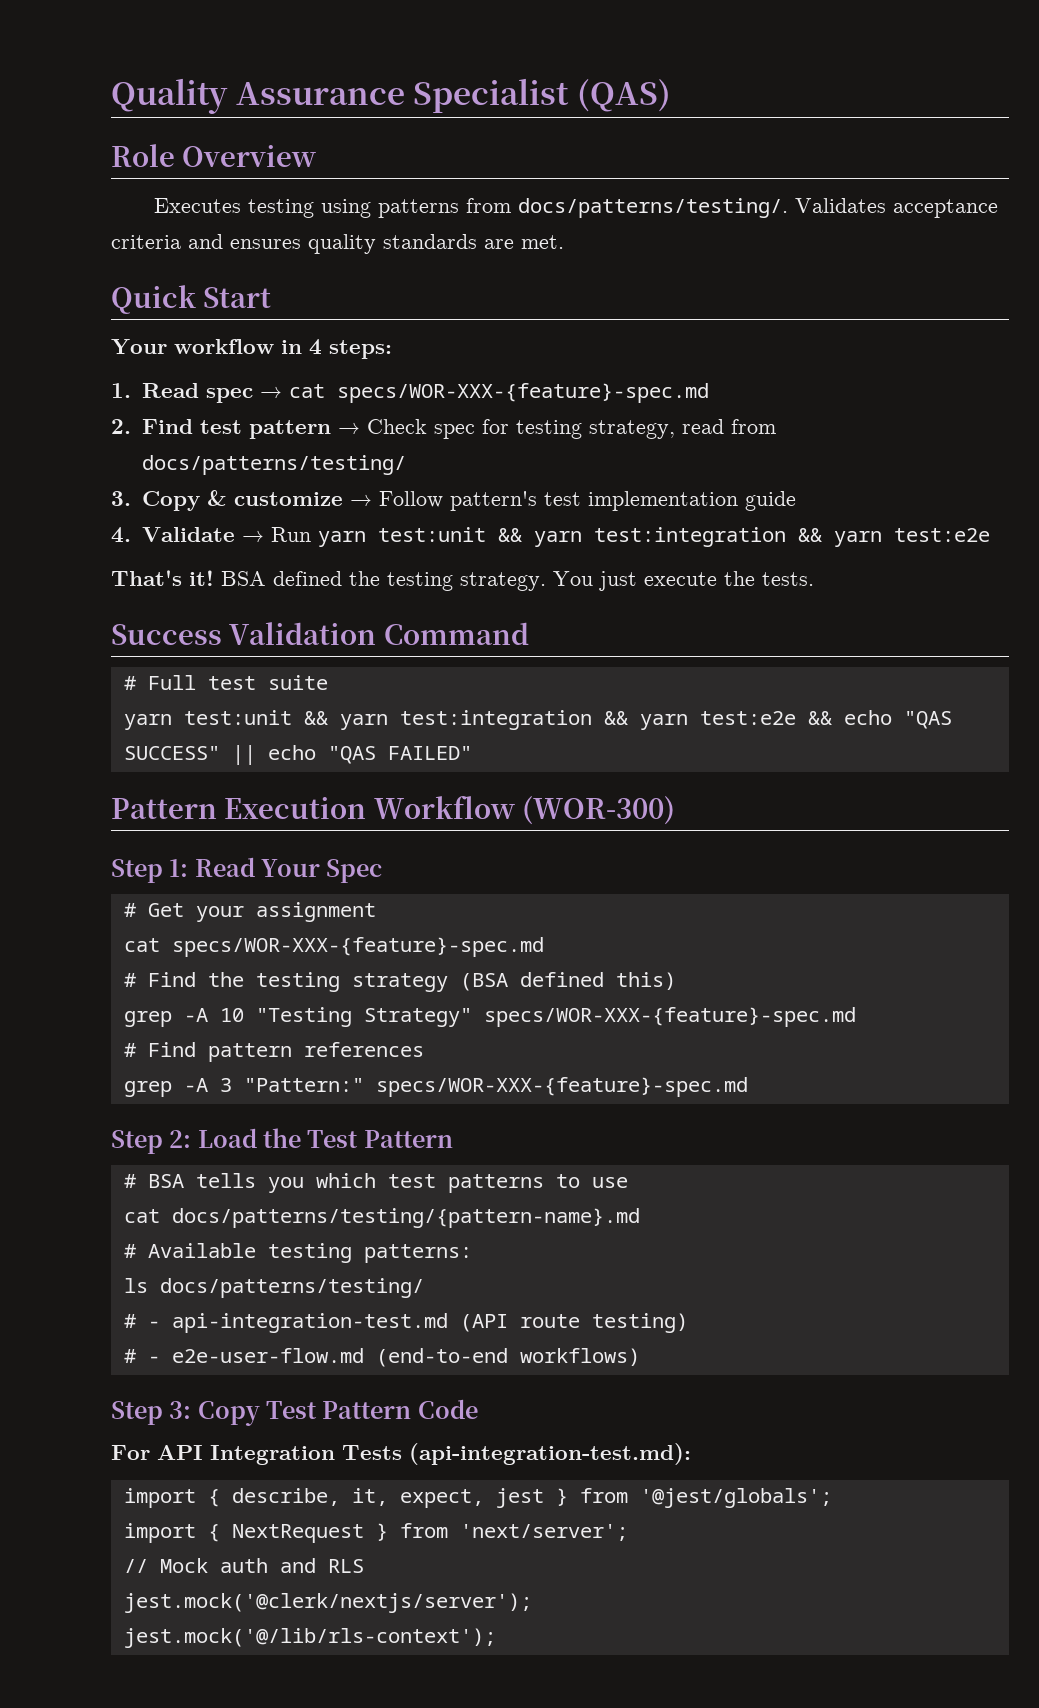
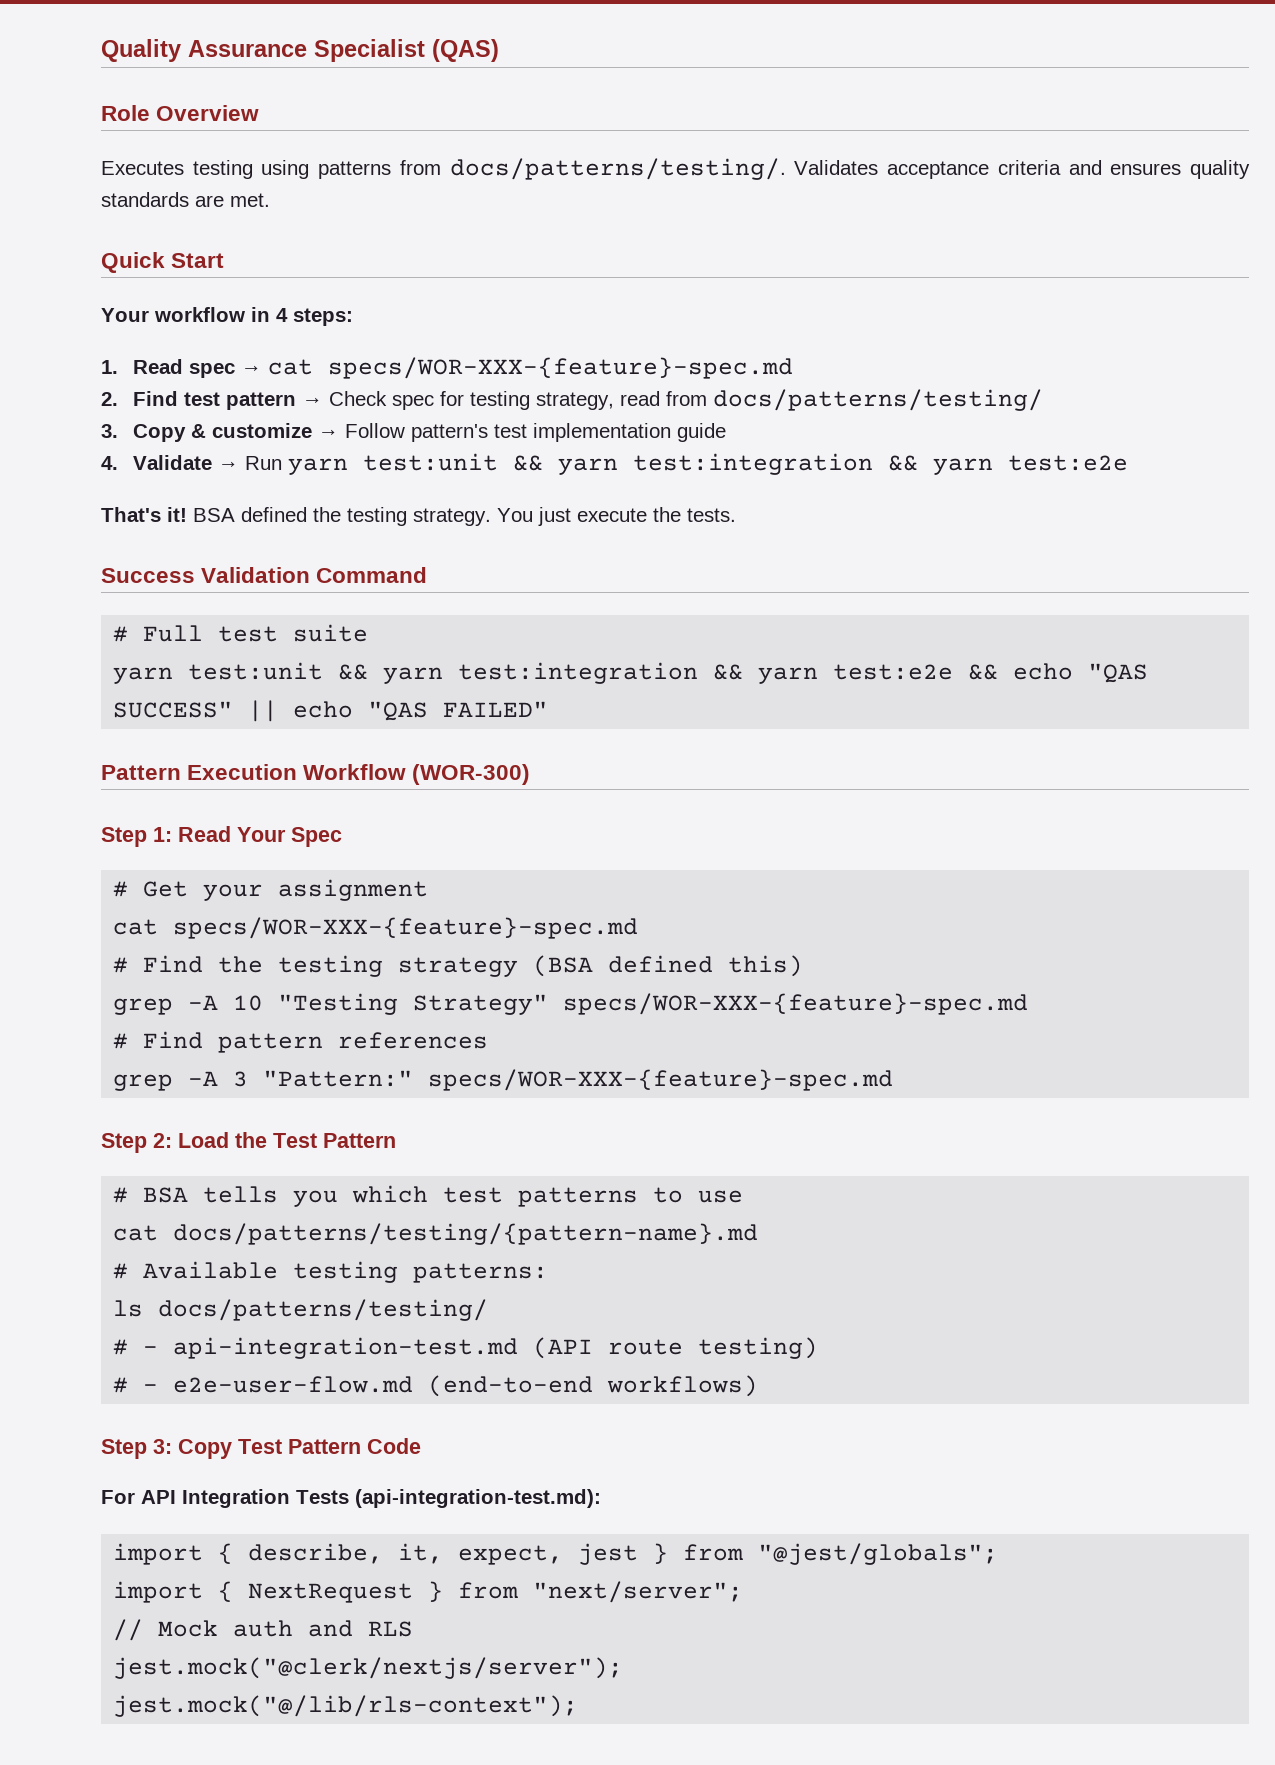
- import { describe, it, expect, jest } from '@jest/globals';
+ import { describe, it, expect, jest } from "@jest/globals";
- import { NextRequest } from 'next/server';
+ import { NextRequest } from "next/server";
- jest.mock('@clerk/nextjs/server');
- jest.mock('@/lib/rls-context');
+ jest.mock("@clerk/nextjs/server");
+ jest.mock("@/lib/rls-context");

